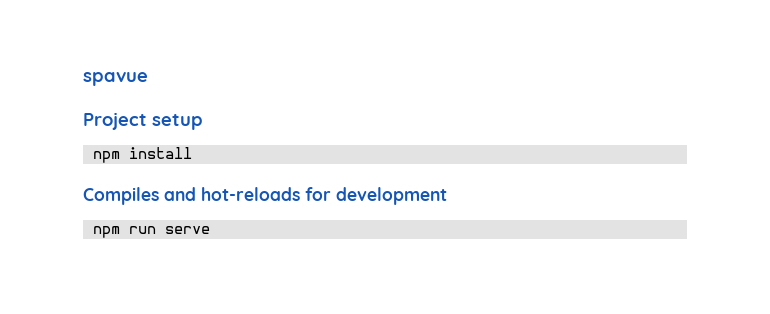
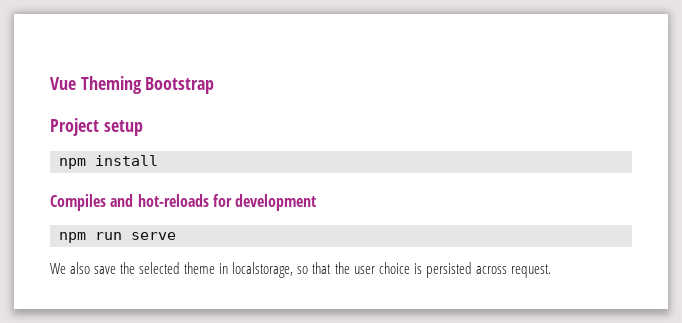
- spavue
+ Vue Theming Bootstrap
+ We also save the selected theme in localstorage, so that the user choice is persisted across request.

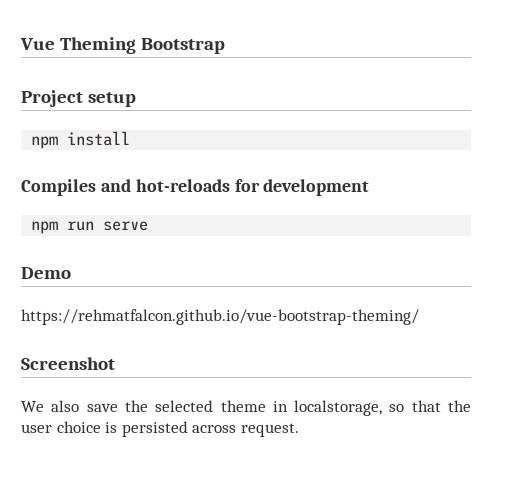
+ Demo
+ https://rehmatfalcon.github.io/vue-bootstrap-theming/
+ Screenshot

